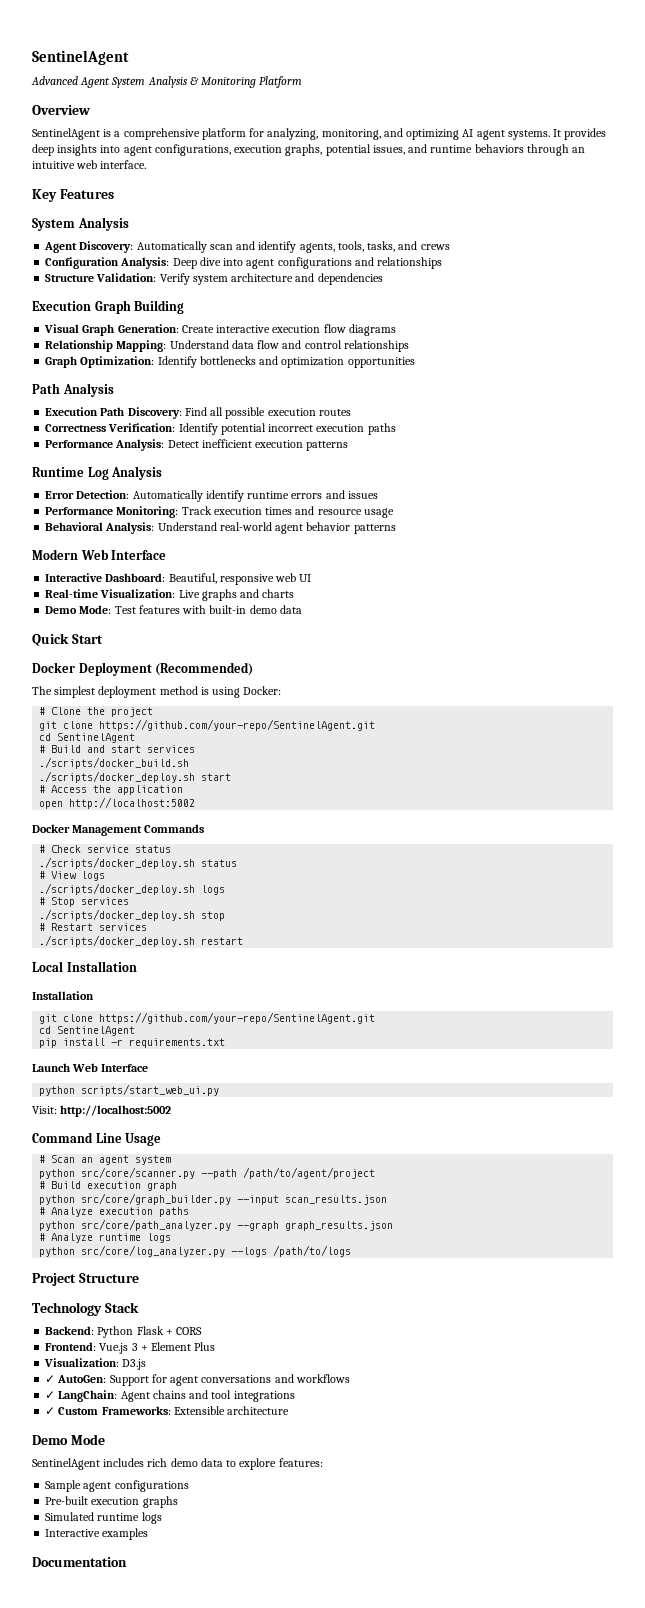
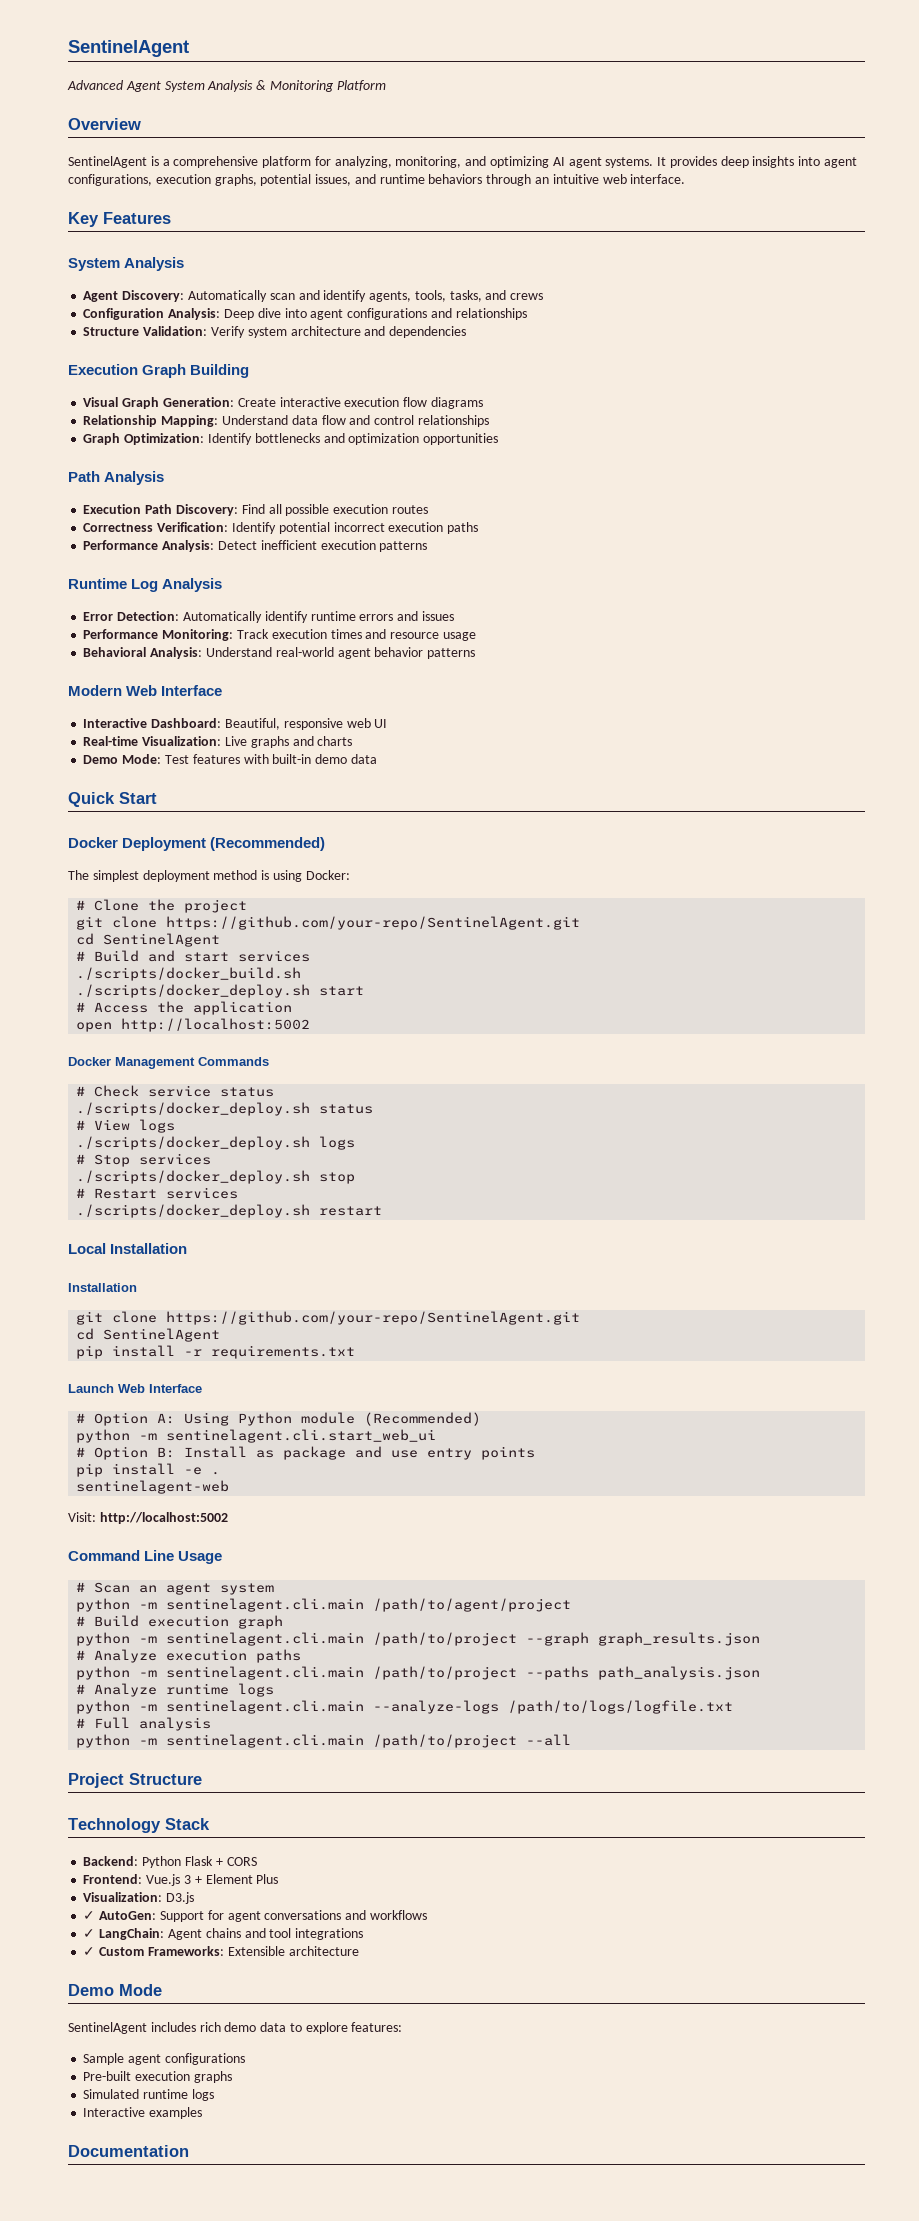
- python scripts/start_web_ui.py
+ # Option A: Using Python module (Recommended)
+ python -m sentinelagent.cli.start_web_ui
+ # Option B: Install as package and use entry points
+ pip install -e .
+ sentinelagent-web
- python src/core/scanner.py --path /path/to/agent/project
+ python -m sentinelagent.cli.main /path/to/agent/project
- python src/core/graph_builder.py --input scan_results.json
+ python -m sentinelagent.cli.main /path/to/project --graph graph_results.json
- python src/core/path_analyzer.py --graph graph_results.json
+ python -m sentinelagent.cli.main /path/to/project --paths path_analysis.json
- python src/core/log_analyzer.py --logs /path/to/logs
+ python -m sentinelagent.cli.main --analyze-logs /path/to/logs/logfile.txt
+ # Full analysis
+ python -m sentinelagent.cli.main /path/to/project --all

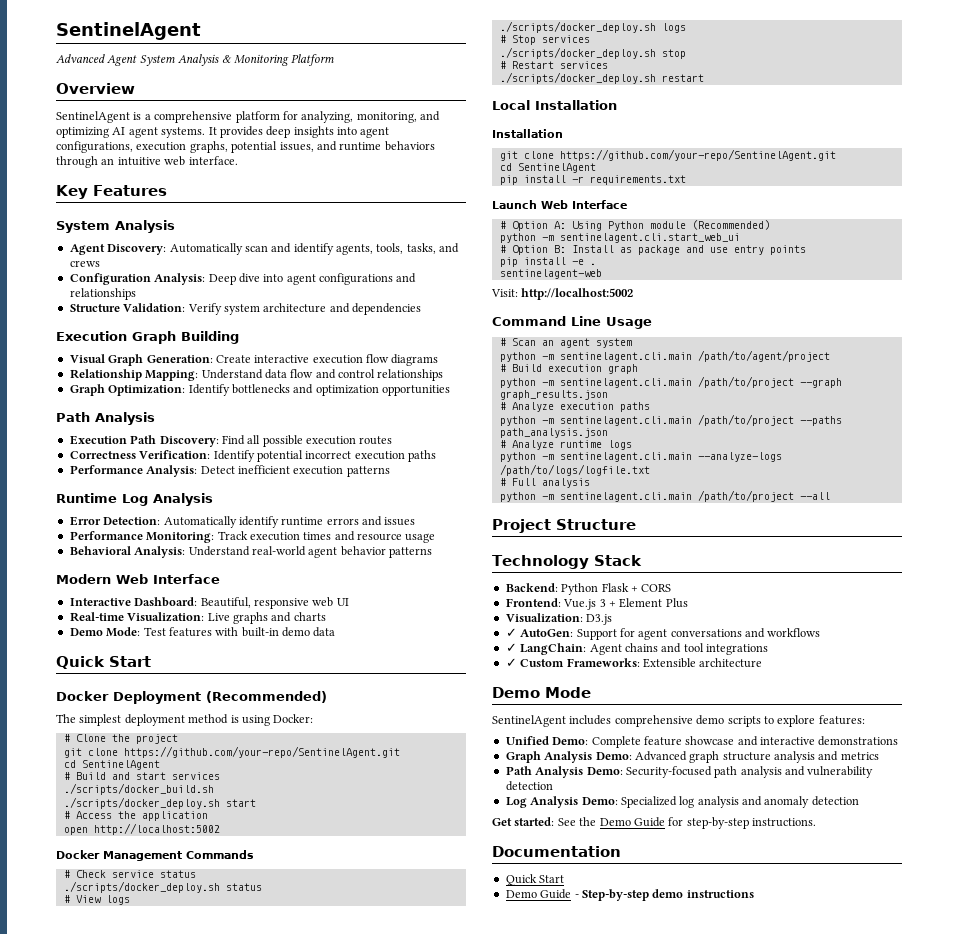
- SentinelAgent includes rich demo data to explore features:
+ SentinelAgent includes comprehensive demo scripts to explore features:
- Sample agent configurations
- Pre-built execution graphs
- Simulated runtime logs
- Interactive examples
+ Unified Demo: Complete feature showcase and interactive demonstrations
+ Graph Analysis Demo: Advanced graph structure analysis and metrics
+ Path Analysis Demo: Security-focused path analysis and vulnerability detection
+ Log Analysis Demo: Specialized log analysis and anomaly detection
+ Get started: See the Demo Guide for step-by-step instructions.
  Documentation
+ Quick Start
+ Demo Guide - Step-by-step demo instructions

